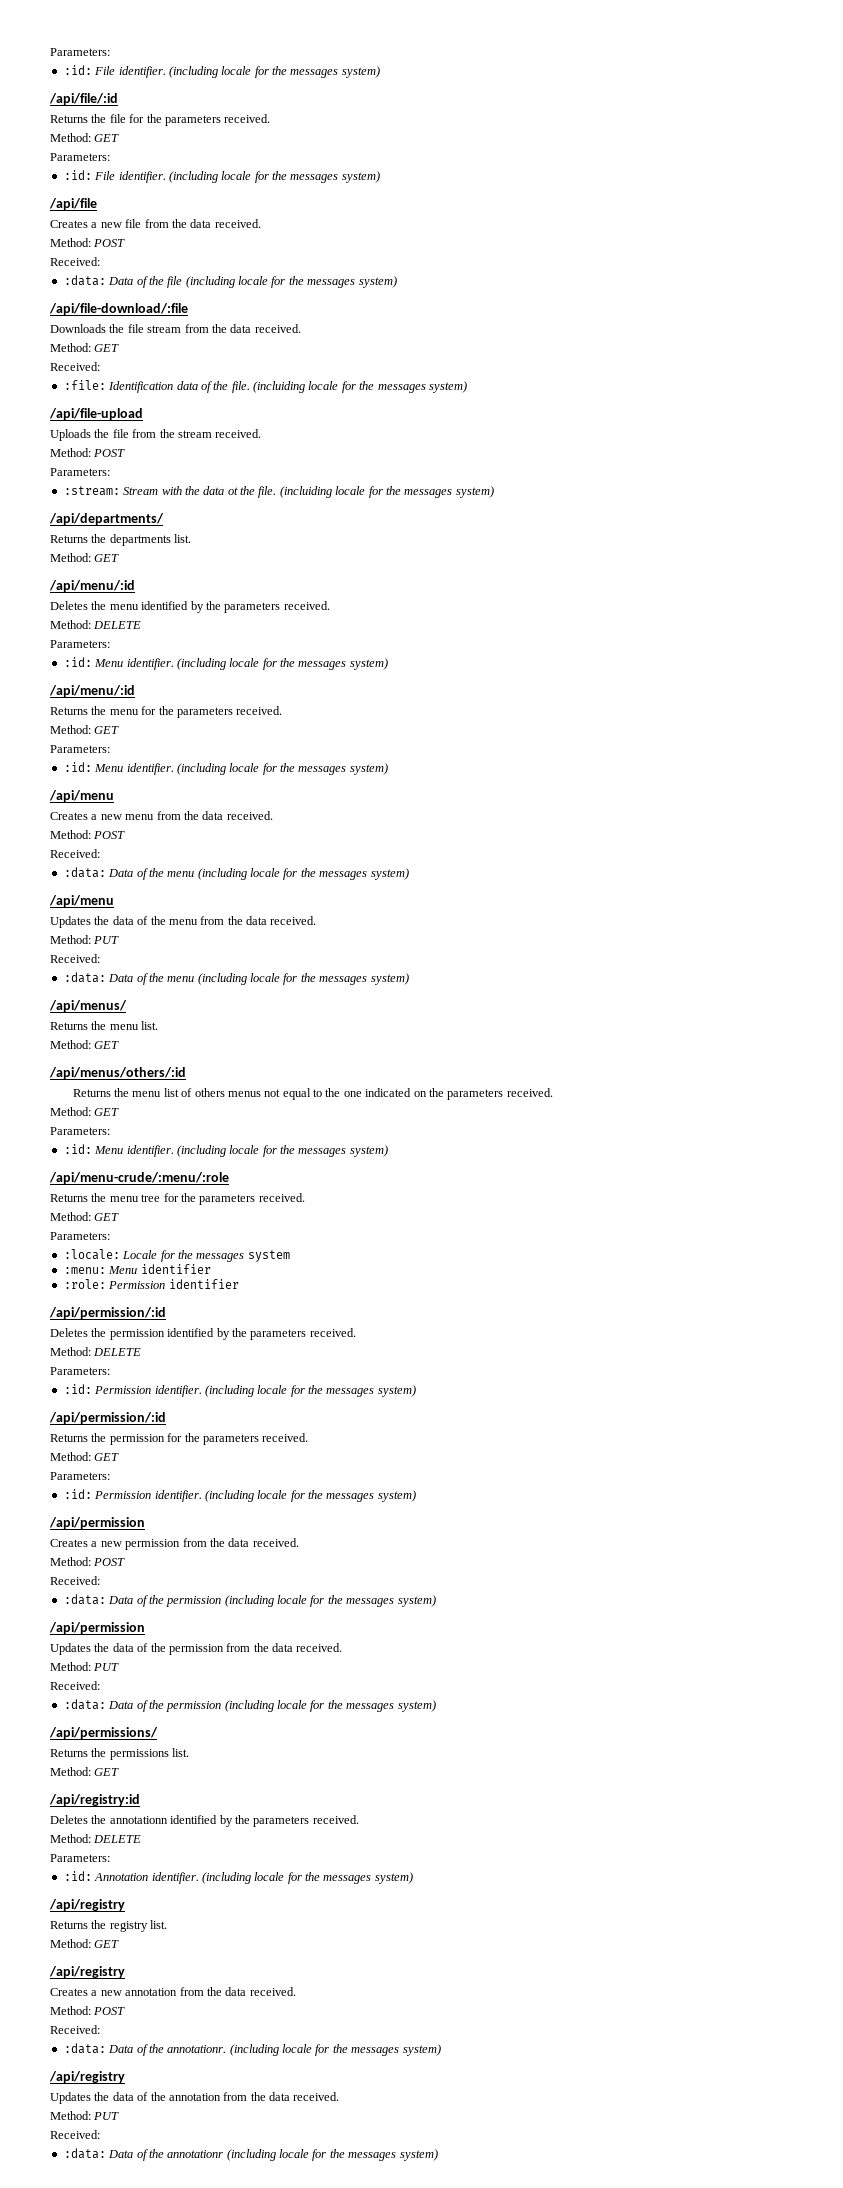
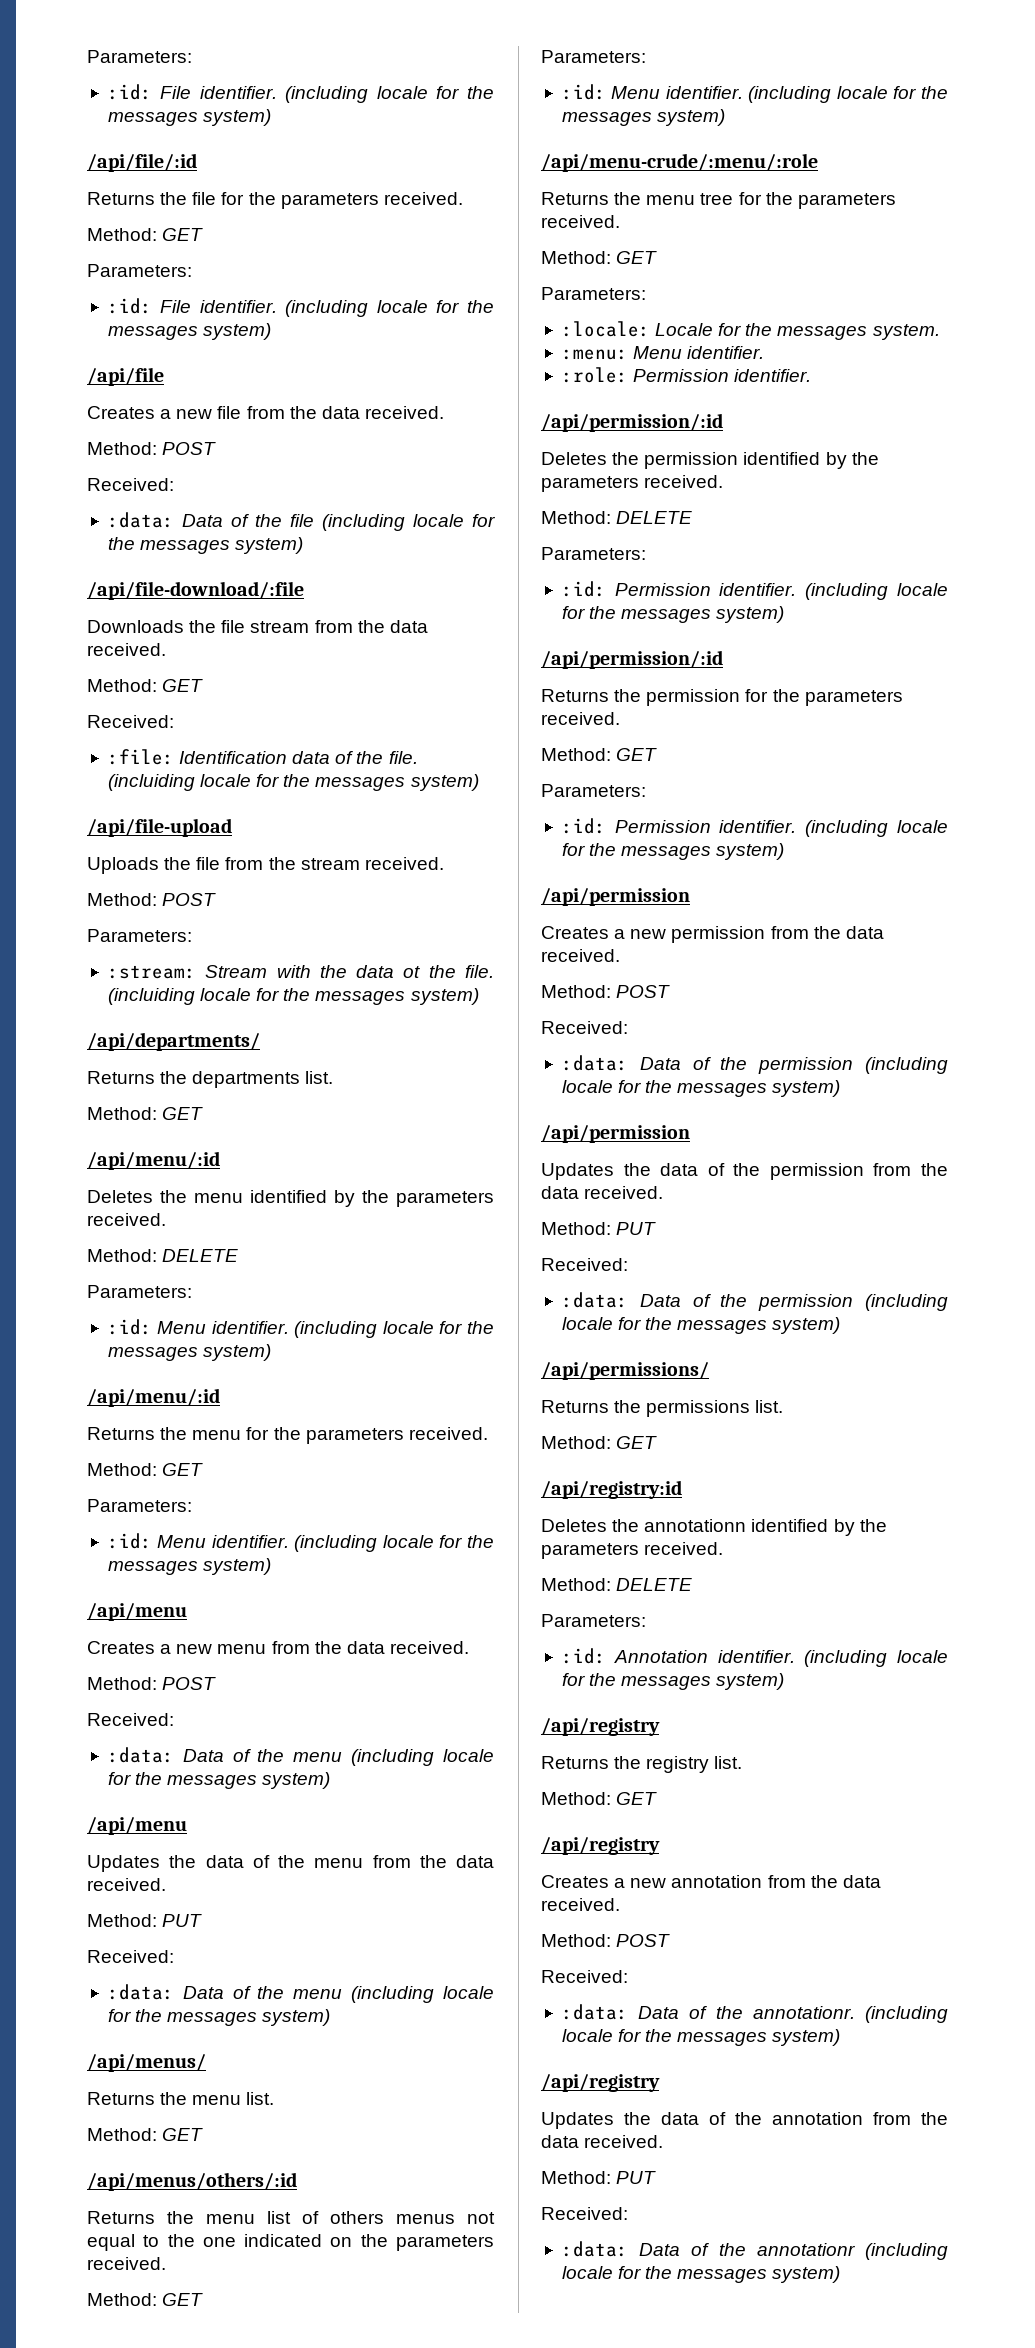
- :locale: Locale for the messages system
+ :locale: Locale for the messages system.
- :menu: Menu identifier
+ :menu: Menu identifier.
- :role: Permission identifier
+ :role: Permission identifier.

